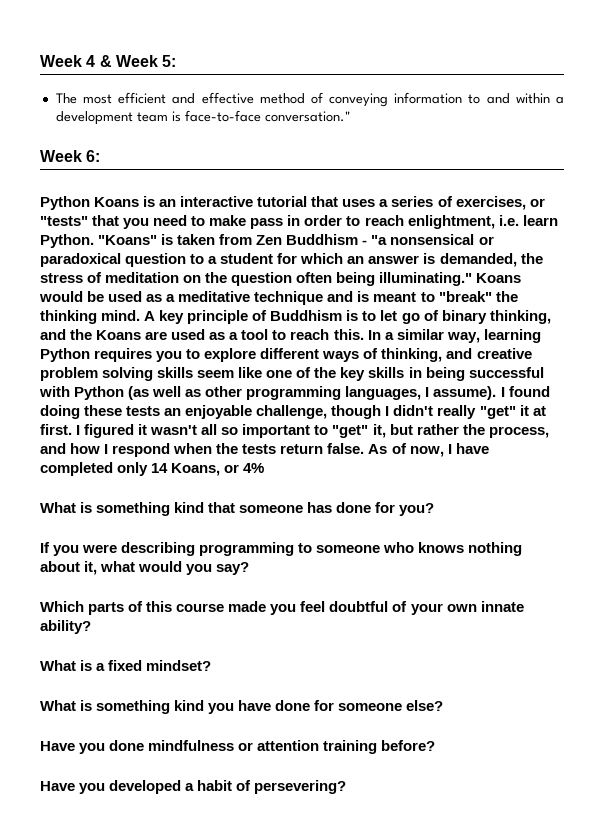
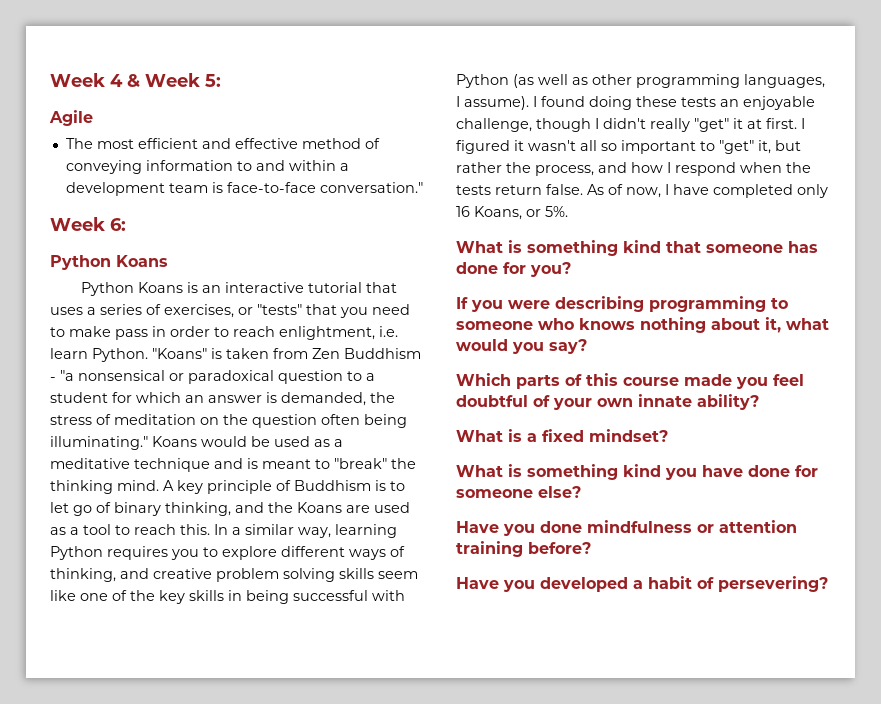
+ Agile
  Week 6:
+ Python Koans
- As of now, I have completed only 14 Koans, or 4%
+ As of now, I have completed only 16 Koans, or 5%.

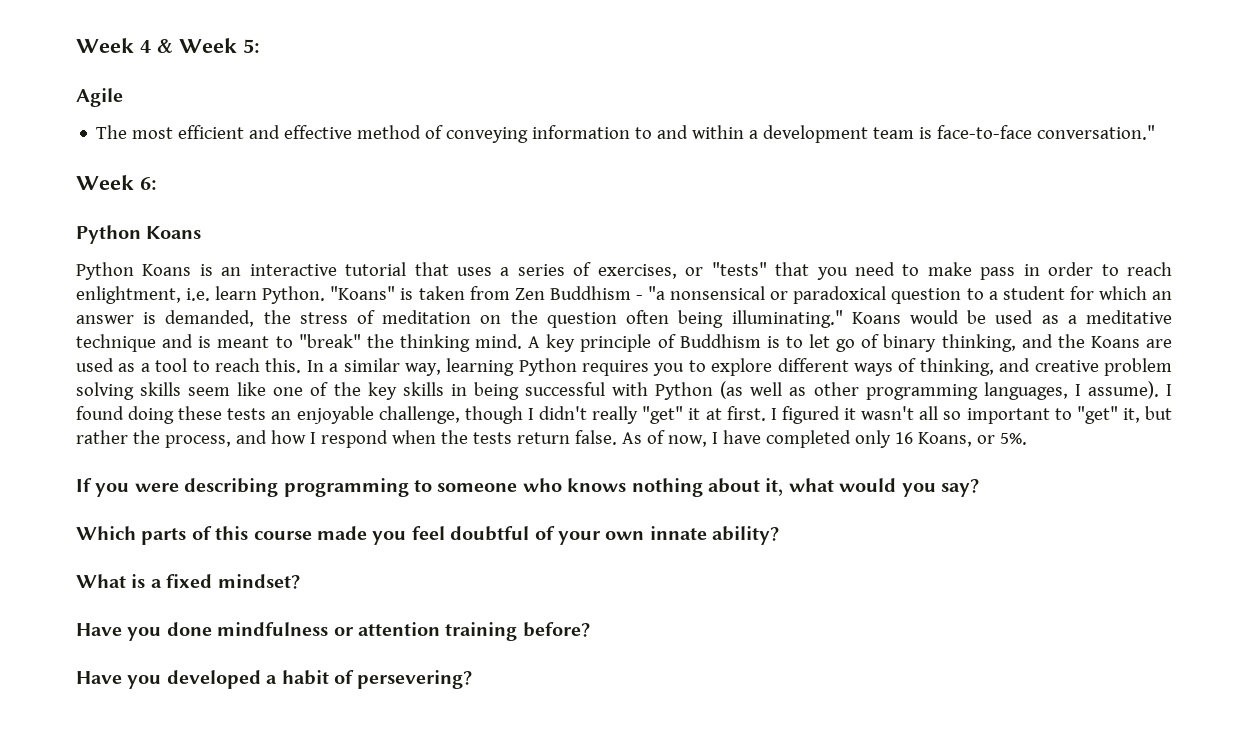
- What is something kind that someone has done for you?
- What is something kind you have done for someone else?

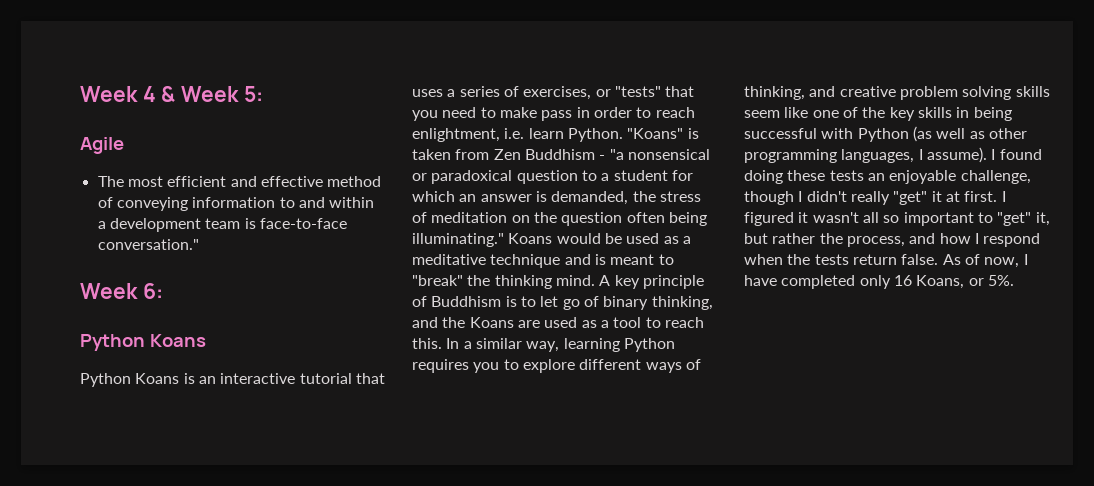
- If you were describing programming to someone who knows nothing about it, what would you say?
- Which parts of this course made you feel doubtful of your own innate ability?
- What is a fixed mindset?
- Have you done mindfulness or attention training before?
- Have you developed a habit of persevering?

